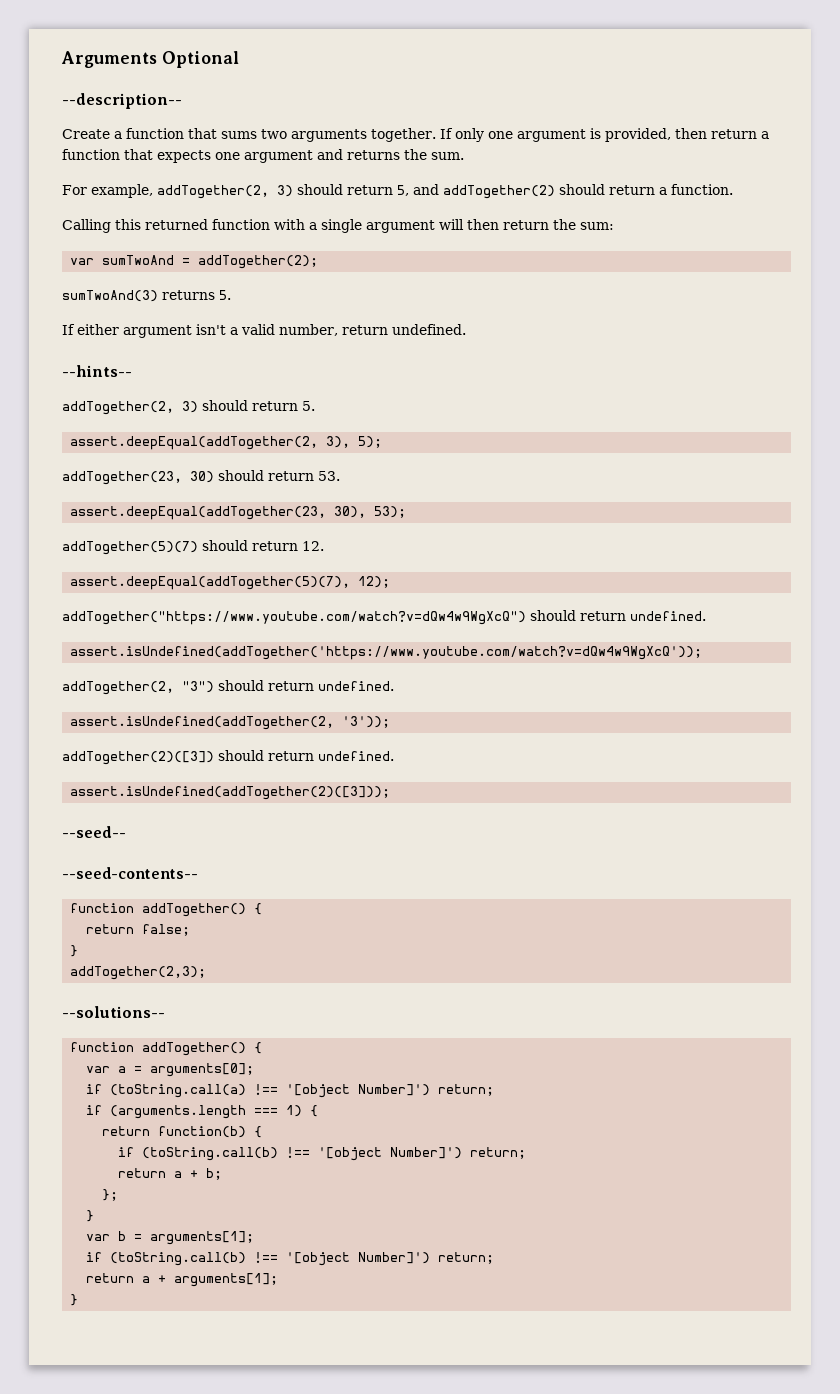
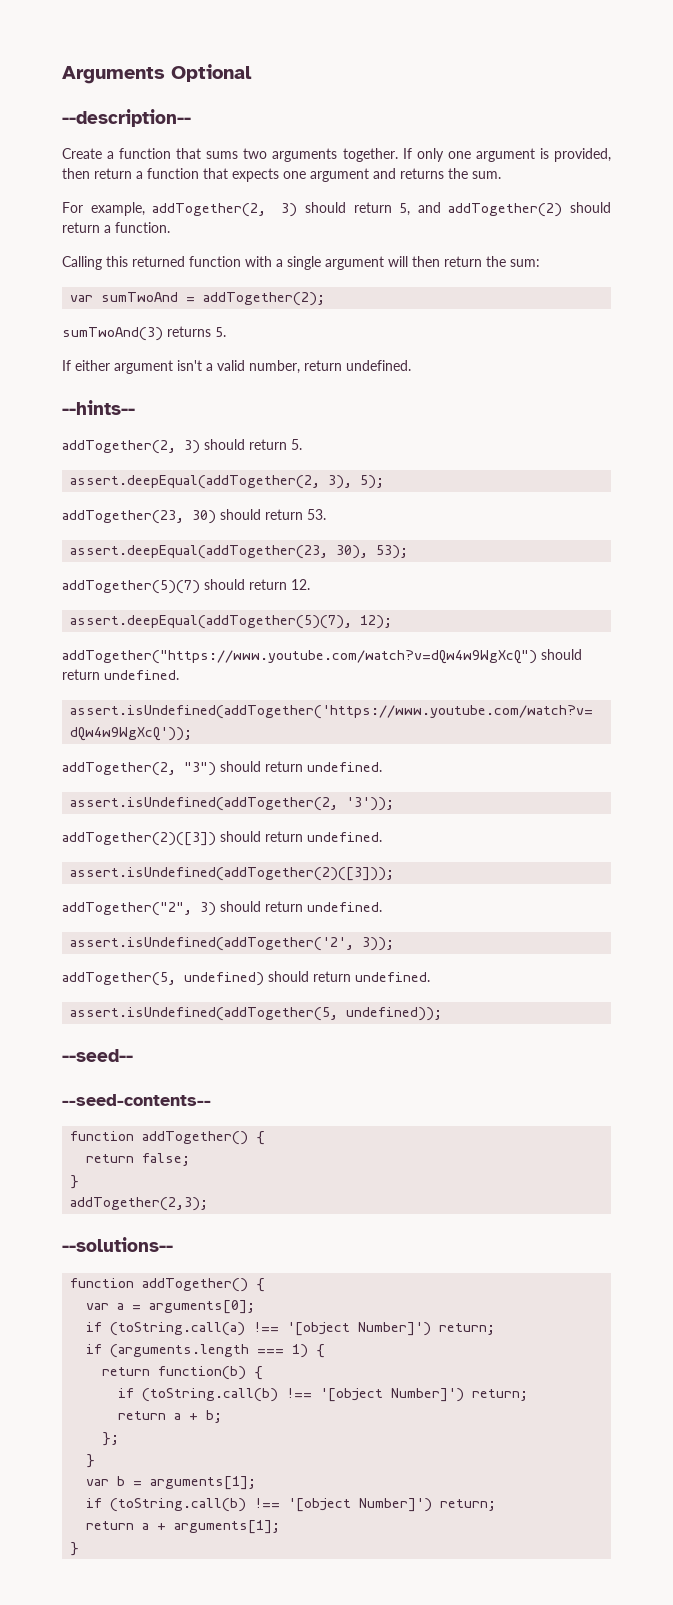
+ addTogether("2", 3) should return undefined.
+ assert.isUndefined(addTogether('2', 3));
+ addTogether(5, undefined) should return undefined.
+ assert.isUndefined(addTogether(5, undefined));

